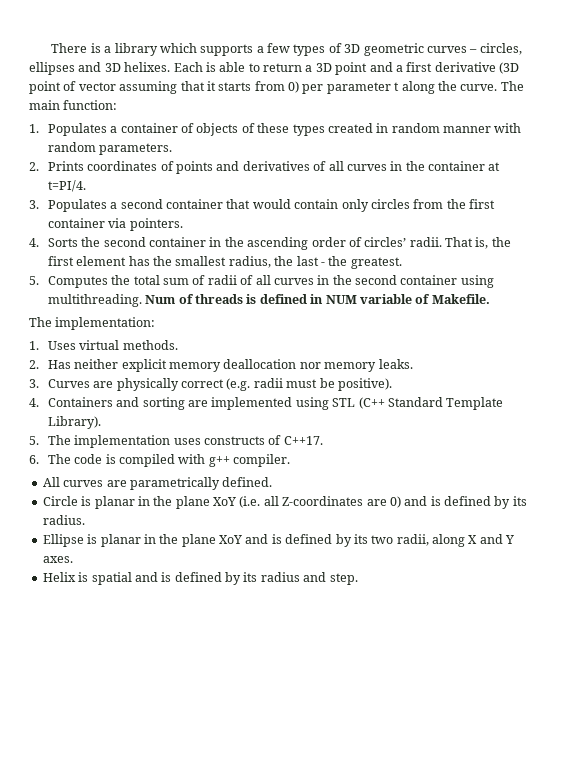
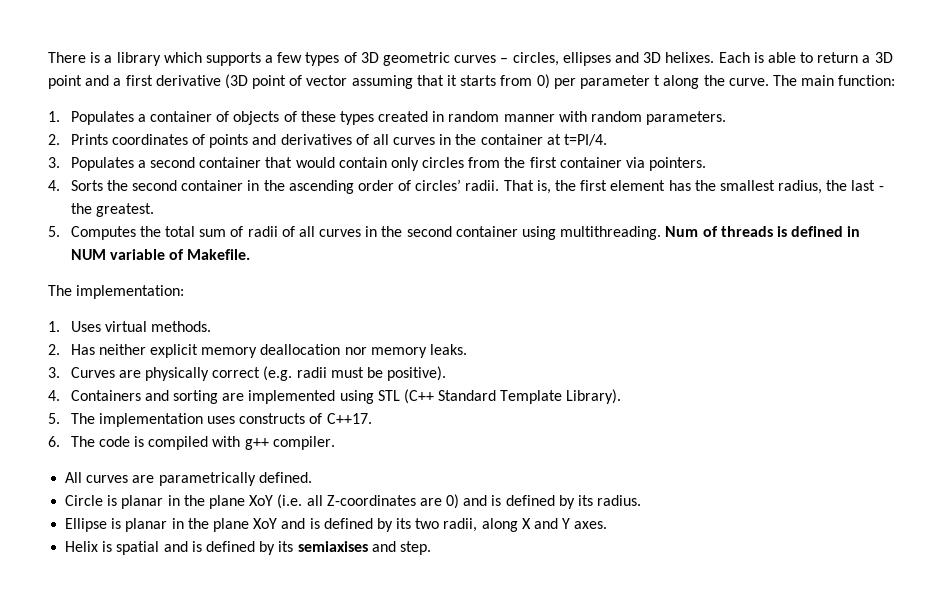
- Helix is spatial and is defined by its radius and step.
+ Helix is spatial and is defined by its semiaxises and step.

